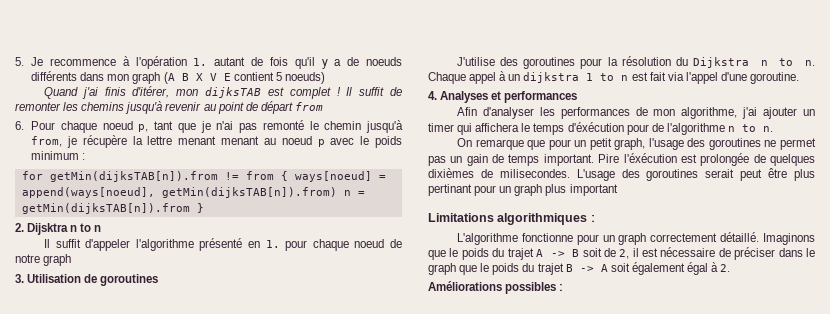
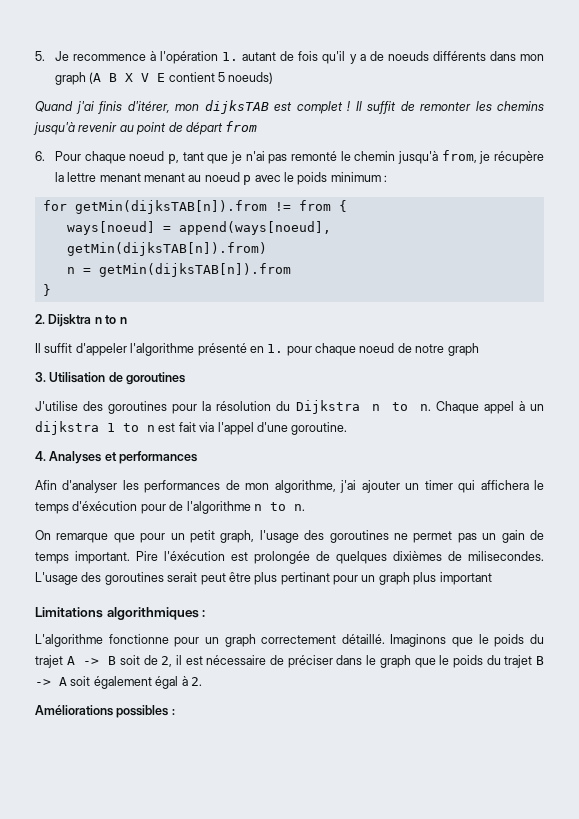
- for getMin(dijksTAB[n]).from != from { ways[noeud] = append(ways[noeud], getMin(dijksTAB[n]).from) n = getMin(dijksTAB[n]).from }
+ for getMin(dijksTAB[n]).from != from {
+ ways[noeud] = append(ways[noeud], getMin(dijksTAB[n]).from)
+ n = getMin(dijksTAB[n]).from
+ }

